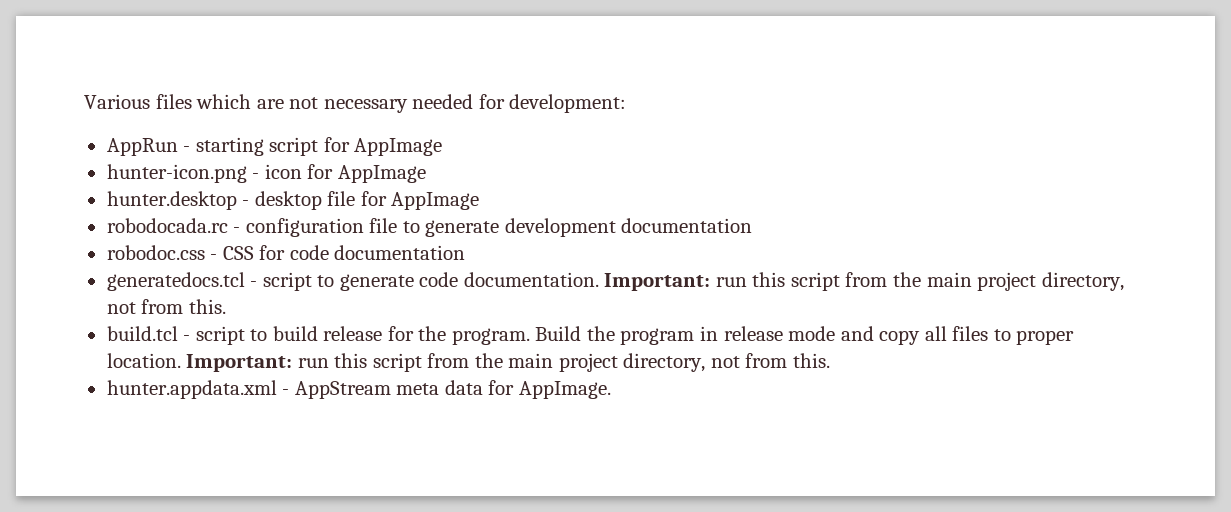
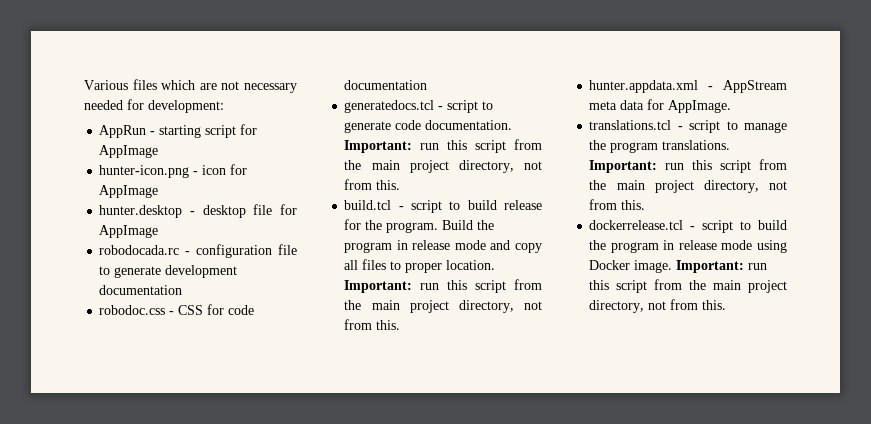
+ translations.tcl - script to manage the program translations. Important: run this script from the main project directory, not from this.
+ dockerrelease.tcl - script to build the program in release mode using Docker image. Important: run this script from the main project directory, not from this.

